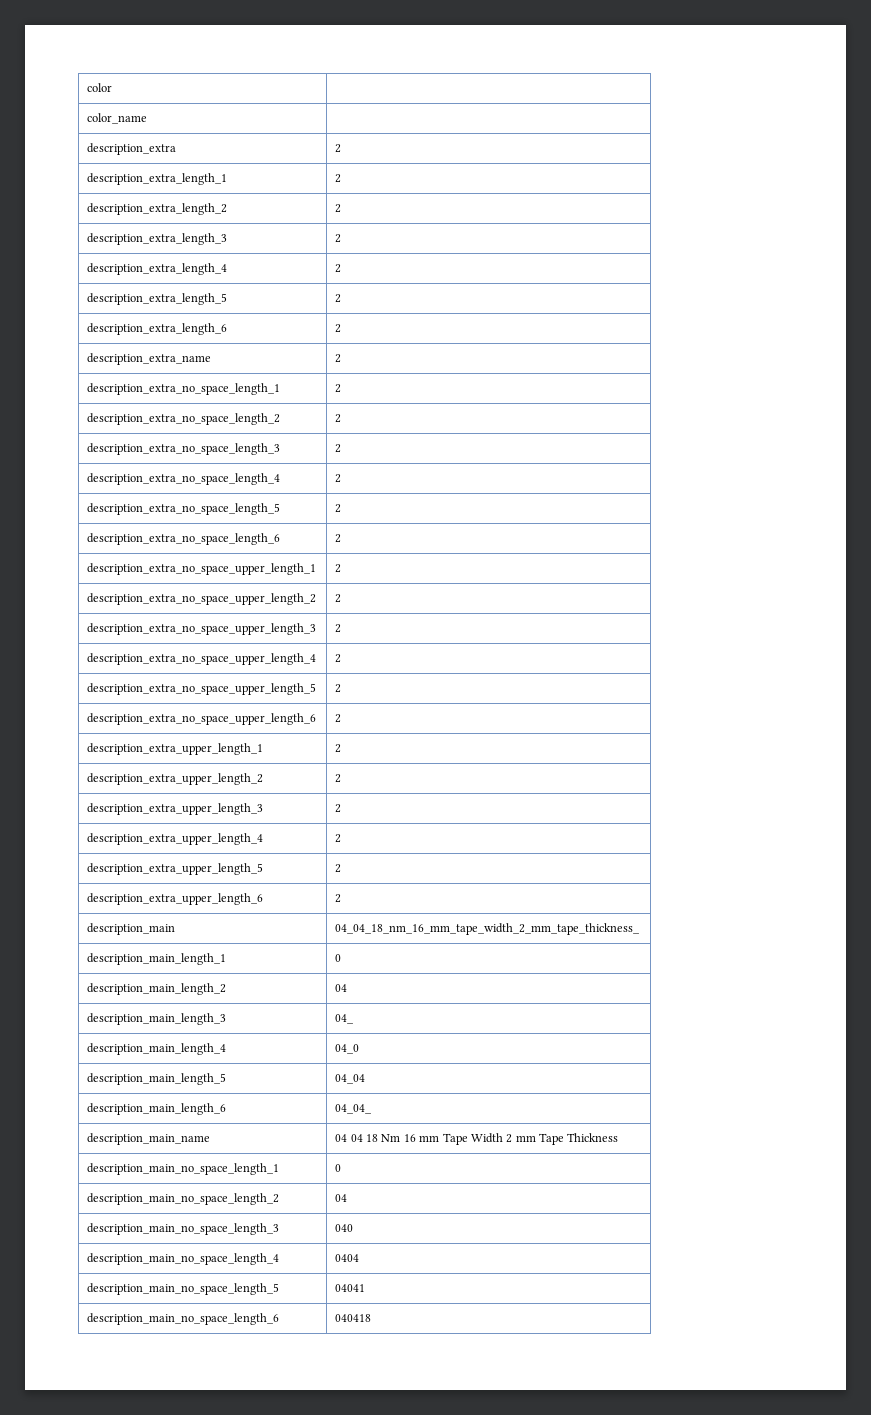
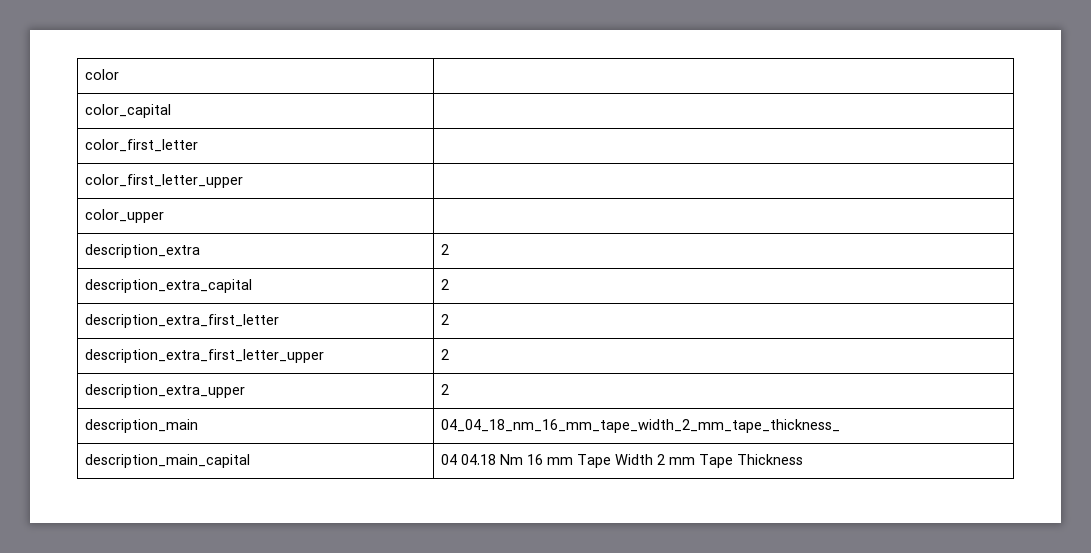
- color_name |
+ color_capital |
+ color_first_letter |
+ color_first_letter_upper |
+ color_upper |
- description_extra_length_1 | 2
- description_extra_length_2 | 2
- description_extra_length_3 | 2
- description_extra_length_4 | 2
- description_extra_length_5 | 2
- description_extra_length_6 | 2
- description_extra_name | 2
- description_extra_no_space_length_1 | 2
- description_extra_no_space_length_2 | 2
- description_extra_no_space_length_3 | 2
- description_extra_no_space_length_4 | 2
- description_extra_no_space_length_5 | 2
- description_extra_no_space_length_6 | 2
- description_extra_no_space_upper_length_1 | 2
- description_extra_no_space_upper_length_2 | 2
- description_extra_no_space_upper_length_3 | 2
- description_extra_no_space_upper_length_4 | 2
- description_extra_no_space_upper_length_5 | 2
- description_extra_no_space_upper_length_6 | 2
- description_extra_upper_length_1 | 2
- description_extra_upper_length_2 | 2
- description_extra_upper_length_3 | 2
- description_extra_upper_length_4 | 2
- description_extra_upper_length_5 | 2
- description_extra_upper_length_6 | 2
+ description_extra_capital | 2
+ description_extra_first_letter | 2
+ description_extra_first_letter_upper | 2
+ description_extra_upper | 2
  description_main | 04_04_18_nm_16_mm_tape_width_2_mm_tape_thickness_
- description_main_length_1 | 0
- description_main_length_2 | 04
- description_main_length_3 | 04_
- description_main_length_4 | 04_0
- description_main_length_5 | 04_04
- description_main_length_6 | 04_04_
- description_main_name | 04 04 18 Nm 16 mm Tape Width 2 mm Tape Thickness
+ description_main_capital | 04 04.18 Nm 16 mm Tape Width 2 mm Tape Thickness
- description_main_no_space_length_1 | 0
- description_main_no_space_length_2 | 04
- description_main_no_space_length_3 | 040
- description_main_no_space_length_4 | 0404
- description_main_no_space_length_5 | 04041
- description_main_no_space_length_6 | 040418

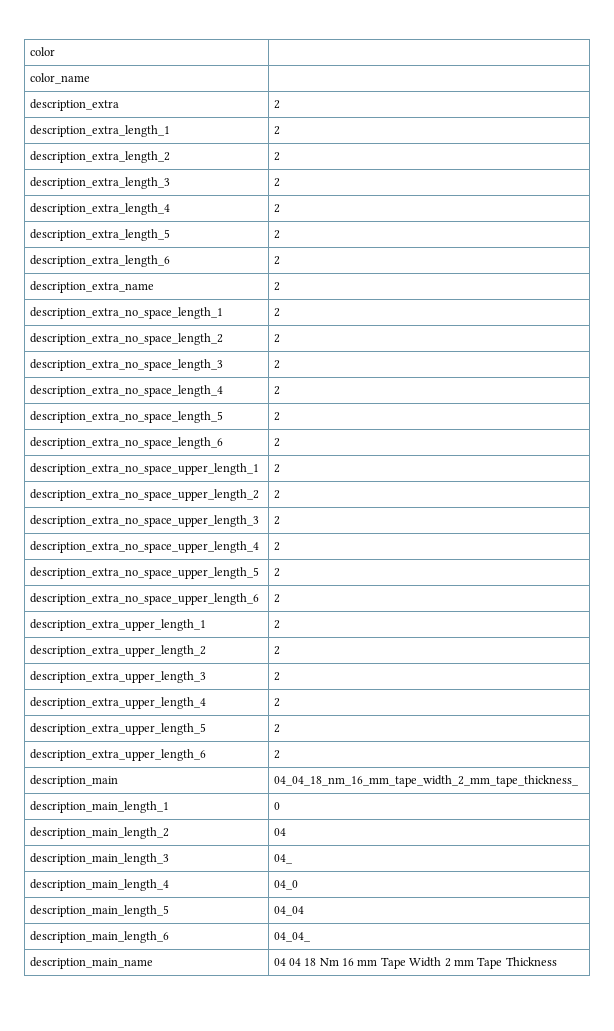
- color_capital |
- color_first_letter |
- color_first_letter_upper |
- color_upper |
+ color_name |
- description_extra_capital | 2
- description_extra_first_letter | 2
- description_extra_first_letter_upper | 2
- description_extra_upper | 2
+ description_extra_length_1 | 2
+ description_extra_length_2 | 2
+ description_extra_length_3 | 2
+ description_extra_length_4 | 2
+ description_extra_length_5 | 2
+ description_extra_length_6 | 2
+ description_extra_name | 2
+ description_extra_no_space_length_1 | 2
+ description_extra_no_space_length_2 | 2
+ description_extra_no_space_length_3 | 2
+ description_extra_no_space_length_4 | 2
+ description_extra_no_space_length_5 | 2
+ description_extra_no_space_length_6 | 2
+ description_extra_no_space_upper_length_1 | 2
+ description_extra_no_space_upper_length_2 | 2
+ description_extra_no_space_upper_length_3 | 2
+ description_extra_no_space_upper_length_4 | 2
+ description_extra_no_space_upper_length_5 | 2
+ description_extra_no_space_upper_length_6 | 2
+ description_extra_upper_length_1 | 2
+ description_extra_upper_length_2 | 2
+ description_extra_upper_length_3 | 2
+ description_extra_upper_length_4 | 2
+ description_extra_upper_length_5 | 2
+ description_extra_upper_length_6 | 2
  description_main | 04_04_18_nm_16_mm_tape_width_2_mm_tape_thickness_
- description_main_capital | 04 04.18 Nm 16 mm Tape Width 2 mm Tape Thickness
+ description_main_length_1 | 0
+ description_main_length_2 | 04
+ description_main_length_3 | 04_
+ description_main_length_4 | 04_0
+ description_main_length_5 | 04_04
+ description_main_length_6 | 04_04_
+ description_main_name | 04 04 18 Nm 16 mm Tape Width 2 mm Tape Thickness

